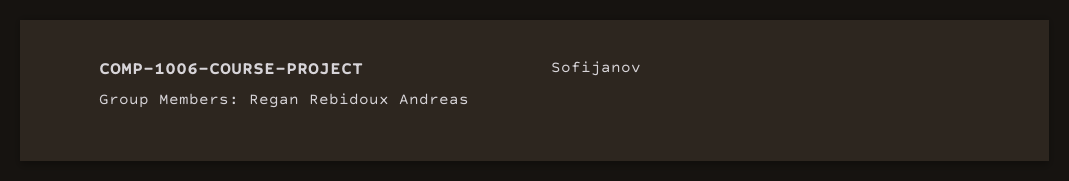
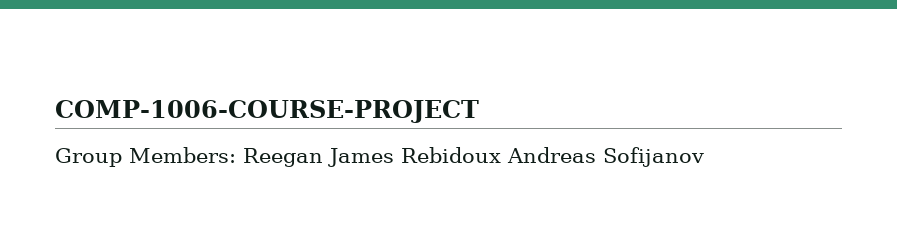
- Group Members: Regan Rebidoux Andreas Sofijanov
+ Group Members: Reegan James Rebidoux Andreas Sofijanov

